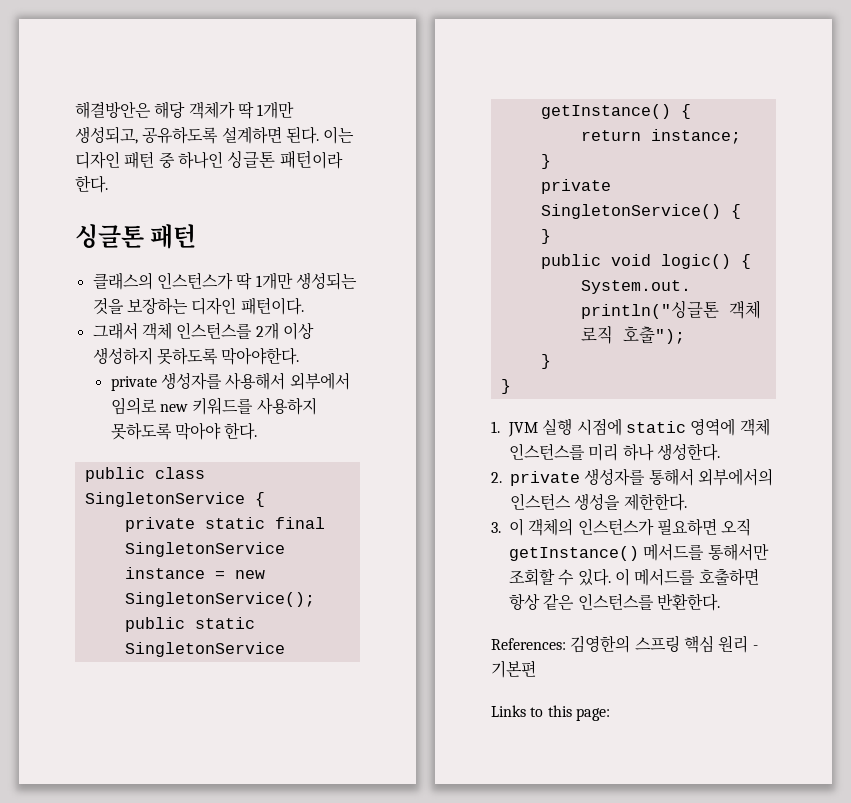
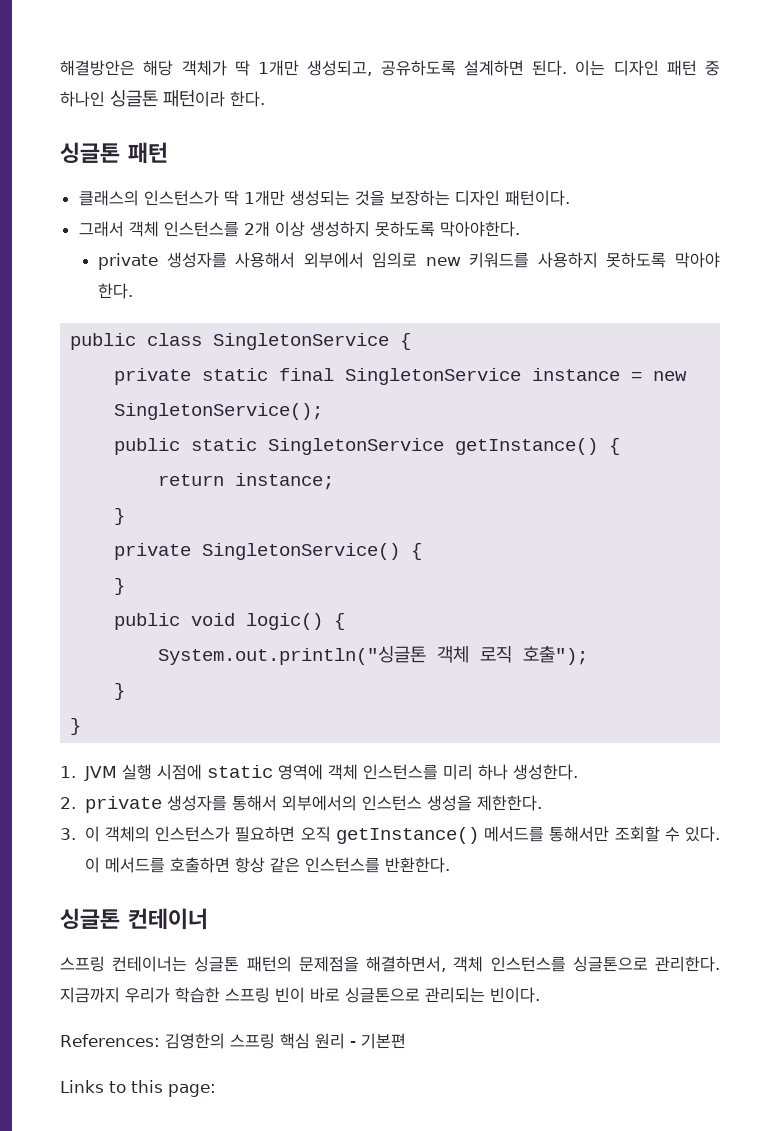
+ 싱글톤 컨테이너
+ 스프링 컨테이너는 싱글톤 패턴의 문제점을 해결하면서, 객체 인스턴스를 싱글톤으로 관리한다. 지금까지 우리가 학습한 스프링 빈이 바로 싱글톤으로 관리되는 빈이다.

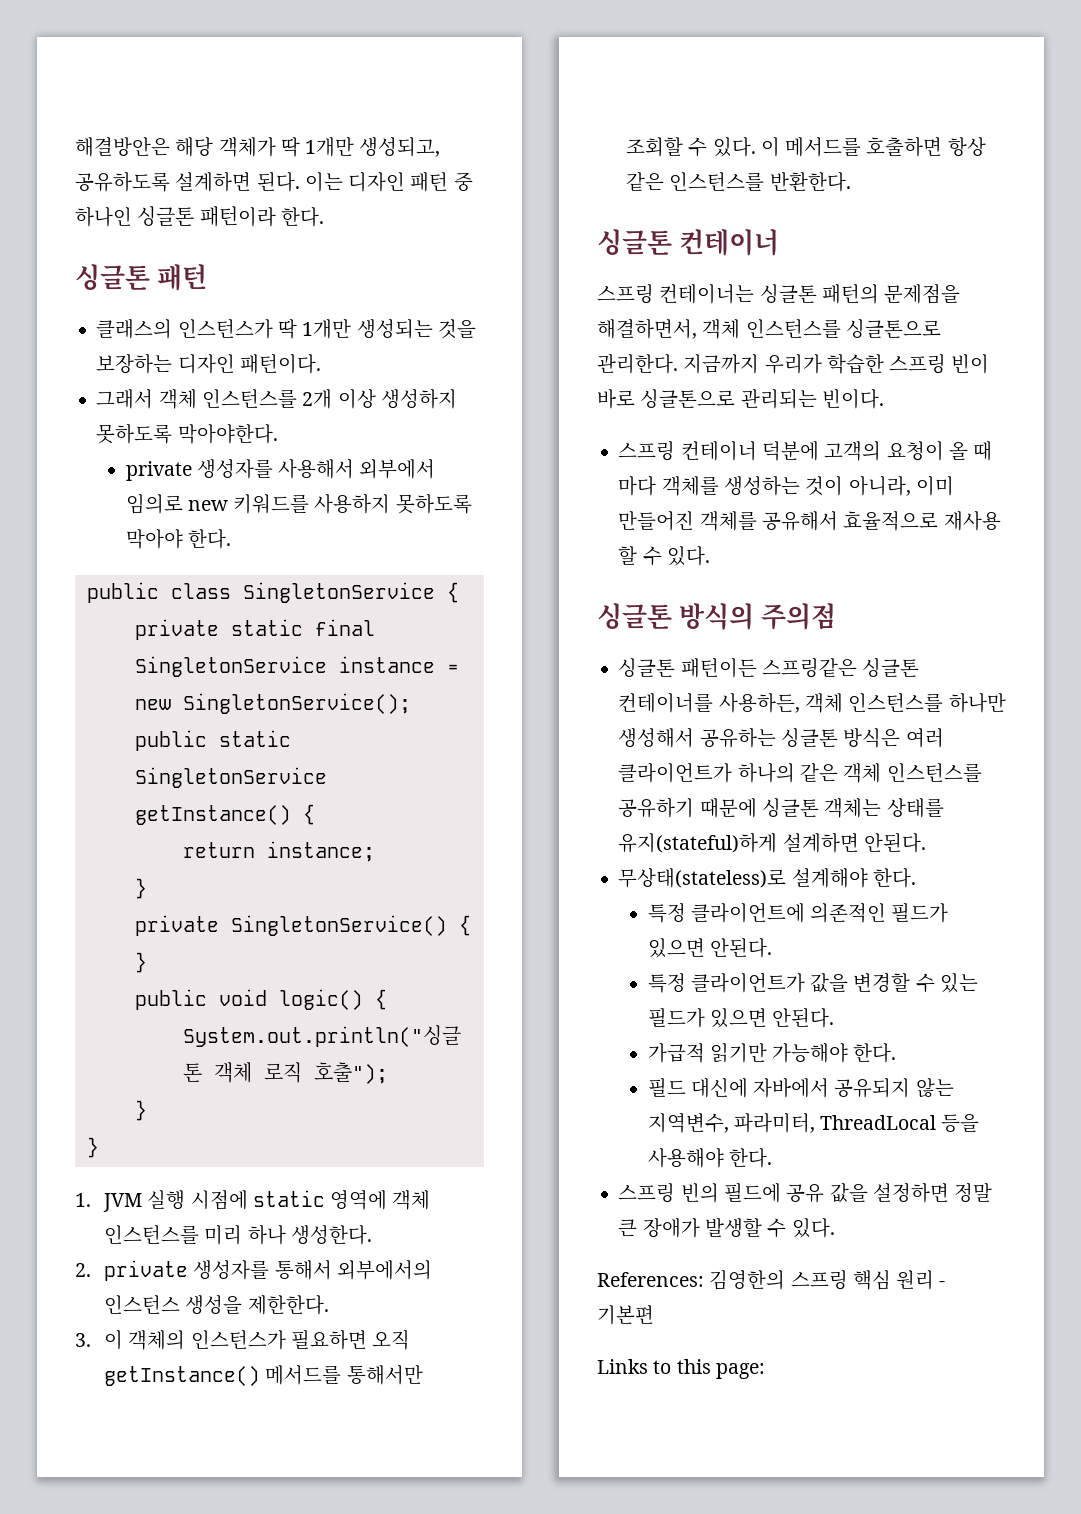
+ 스프링 컨테이너 덕분에 고객의 요청이 올 때 마다 객체를 생성하는 것이 아니라, 이미 만들어진 객체를 공유해서 효율적으로 재사용 할 수 있다.
+ 싱글톤 방식의 주의점
+ 싱글톤 패턴이든 스프링같은 싱글톤 컨테이너를 사용하든, 객체 인스턴스를 하나만 생성해서 공유하는 싱글톤 방식은 여러 클라이언트가 하나의 같은 객체 인스턴스를 공유하기 때문에 싱글톤 객체는 상태를 유지(stateful)하게 설계하면 안된다.
+ 무상태(stateless)로 설계해야 한다.
+ 특정 클라이언트에 의존적인 필드가 있으면 안된다.
+ 특정 클라이언트가 값을 변경할 수 있는 필드가 있으면 안된다.
+ 가급적 읽기만 가능해야 한다.
+ 필드 대신에 자바에서 공유되지 않는 지역변수, 파라미터, ThreadLocal 등을 사용해야 한다.
+ 스프링 빈의 필드에 공유 값을 설정하면 정말 큰 장애가 발생할 수 있다.

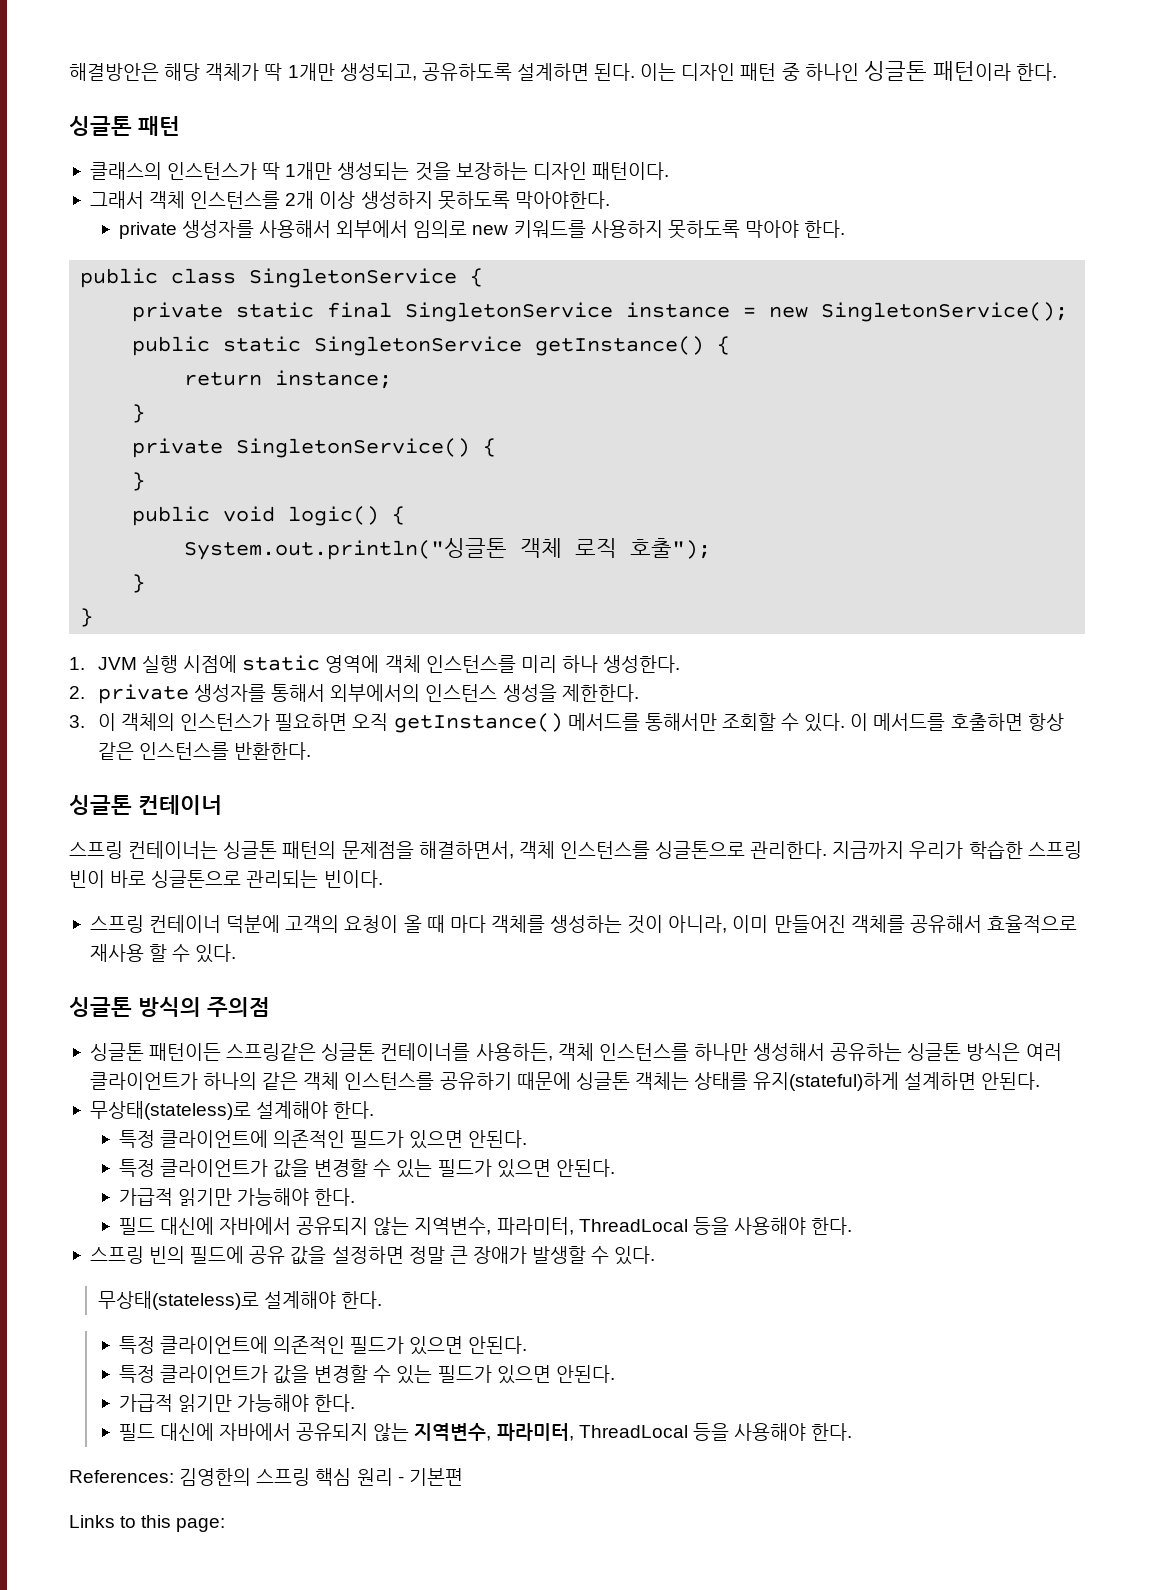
  스프링 빈의 필드에 공유 값을 설정하면 정말 큰 장애가 발생할 수 있다.
+ 무상태(stateless)로 설계해야 한다.
+ 특정 클라이언트에 의존적인 필드가 있으면 안된다.
+ 특정 클라이언트가 값을 변경할 수 있는 필드가 있으면 안된다.
+ 가급적 읽기만 가능해야 한다.
+ 필드 대신에 자바에서 공유되지 않는 지역변수, 파라미터, ThreadLocal 등을 사용해야 한다.

